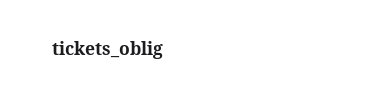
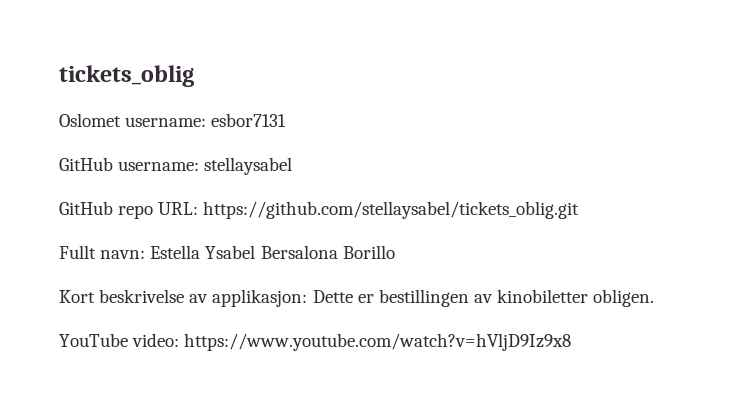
+ Oslomet username: esbor7131
+ GitHub username: stellaysabel
+ GitHub repo URL: https://github.com/stellaysabel/tickets_oblig.git
+ Fullt navn: Estella Ysabel Bersalona Borillo
+ Kort beskrivelse av applikasjon: Dette er bestillingen av kinobiletter obligen.
+ YouTube video: https://www.youtube.com/watch?v=hVljD9Iz9x8

